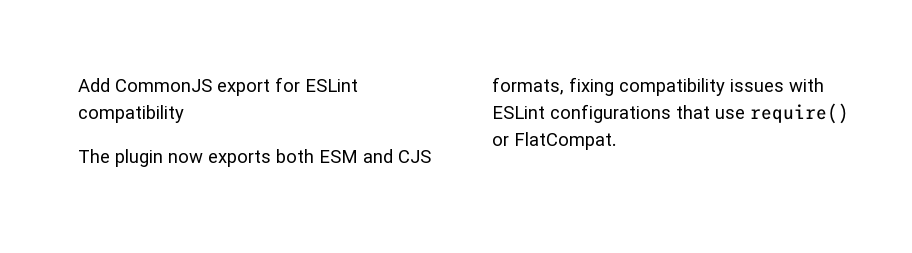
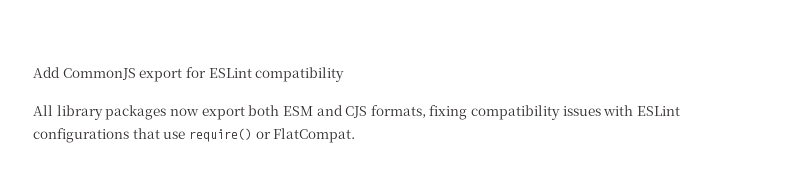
- The plugin now exports both ESM and CJS formats, fixing compatibility issues with ESLint configurations that use require() or FlatCompat.
+ All library packages now export both ESM and CJS formats, fixing compatibility issues with ESLint configurations that use require() or FlatCompat.

